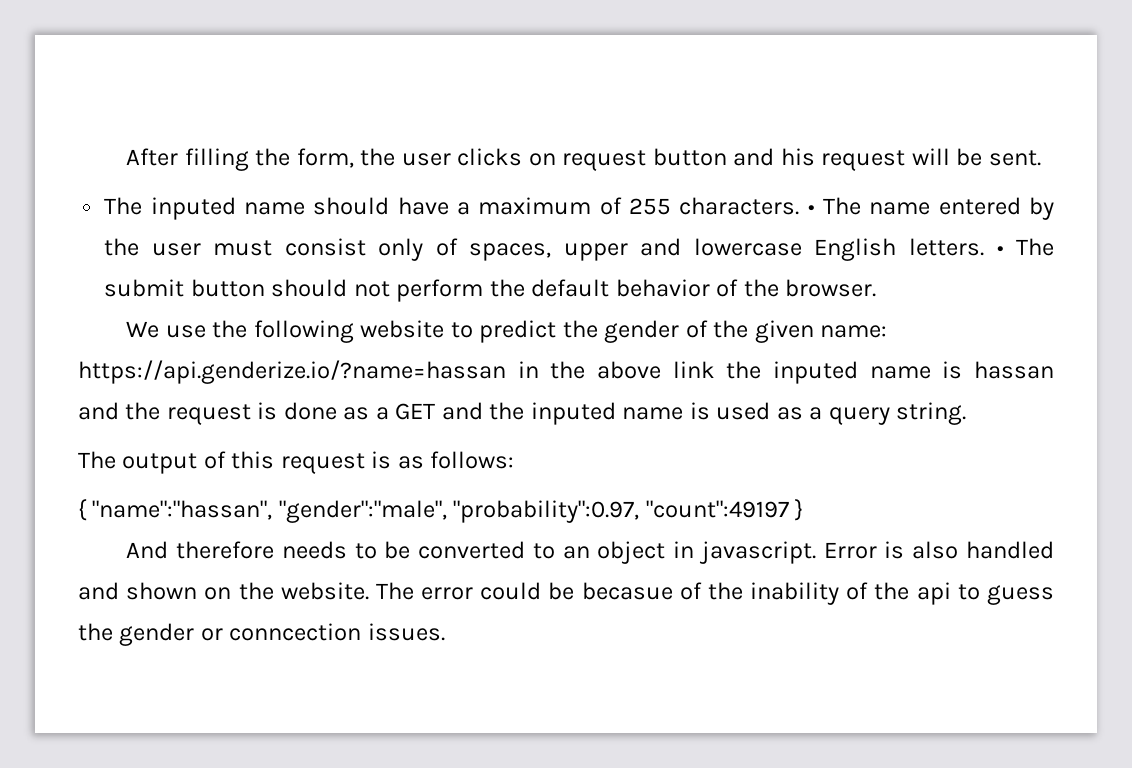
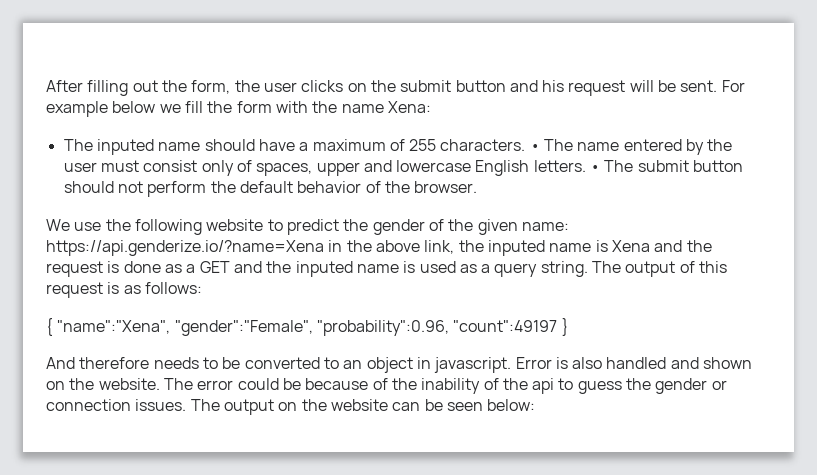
- After filling the form, the user clicks on request button and his request will be sent.
+ After filling out the form, the user clicks on the submit button and his request will be sent. For example below we fill the form with the name Xena:
- We use the following website to predict the gender of the given name: https://api.genderize.io/?name=hassan in the above link the inputed name is hassan and the request is done as a GET and the inputed name is used as a query string.
- The output of this request is as follows:
+ We use the following website to predict the gender of the given name: https://api.genderize.io/?name=Xena in the above link, the inputed name is Xena and the request is done as a GET and the inputed name is used as a query string. The output of this request is as follows:
- { "name":"hassan", "gender":"male", "probability":0.97, "count":49197 }
+ { "name":"Xena", "gender":"Female", "probability":0.96, "count":49197 }
- The error could be becasue of the inability of the api to guess the gender or conncection issues.
+ The error could be because of the inability of the api to guess the gender or connection issues. The output on the website can be seen below:

